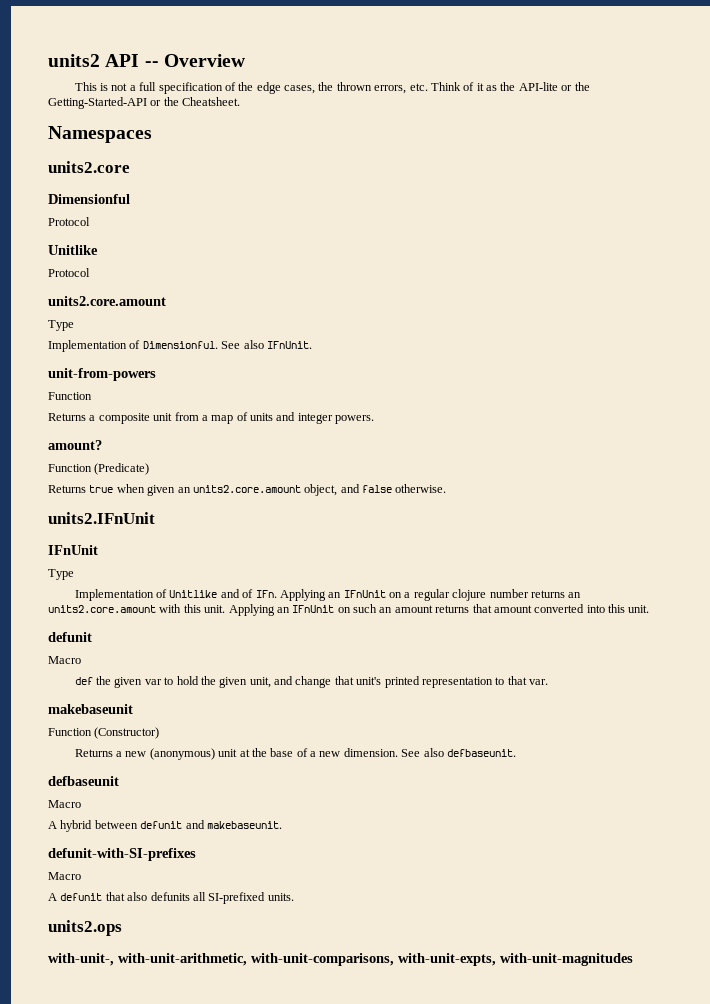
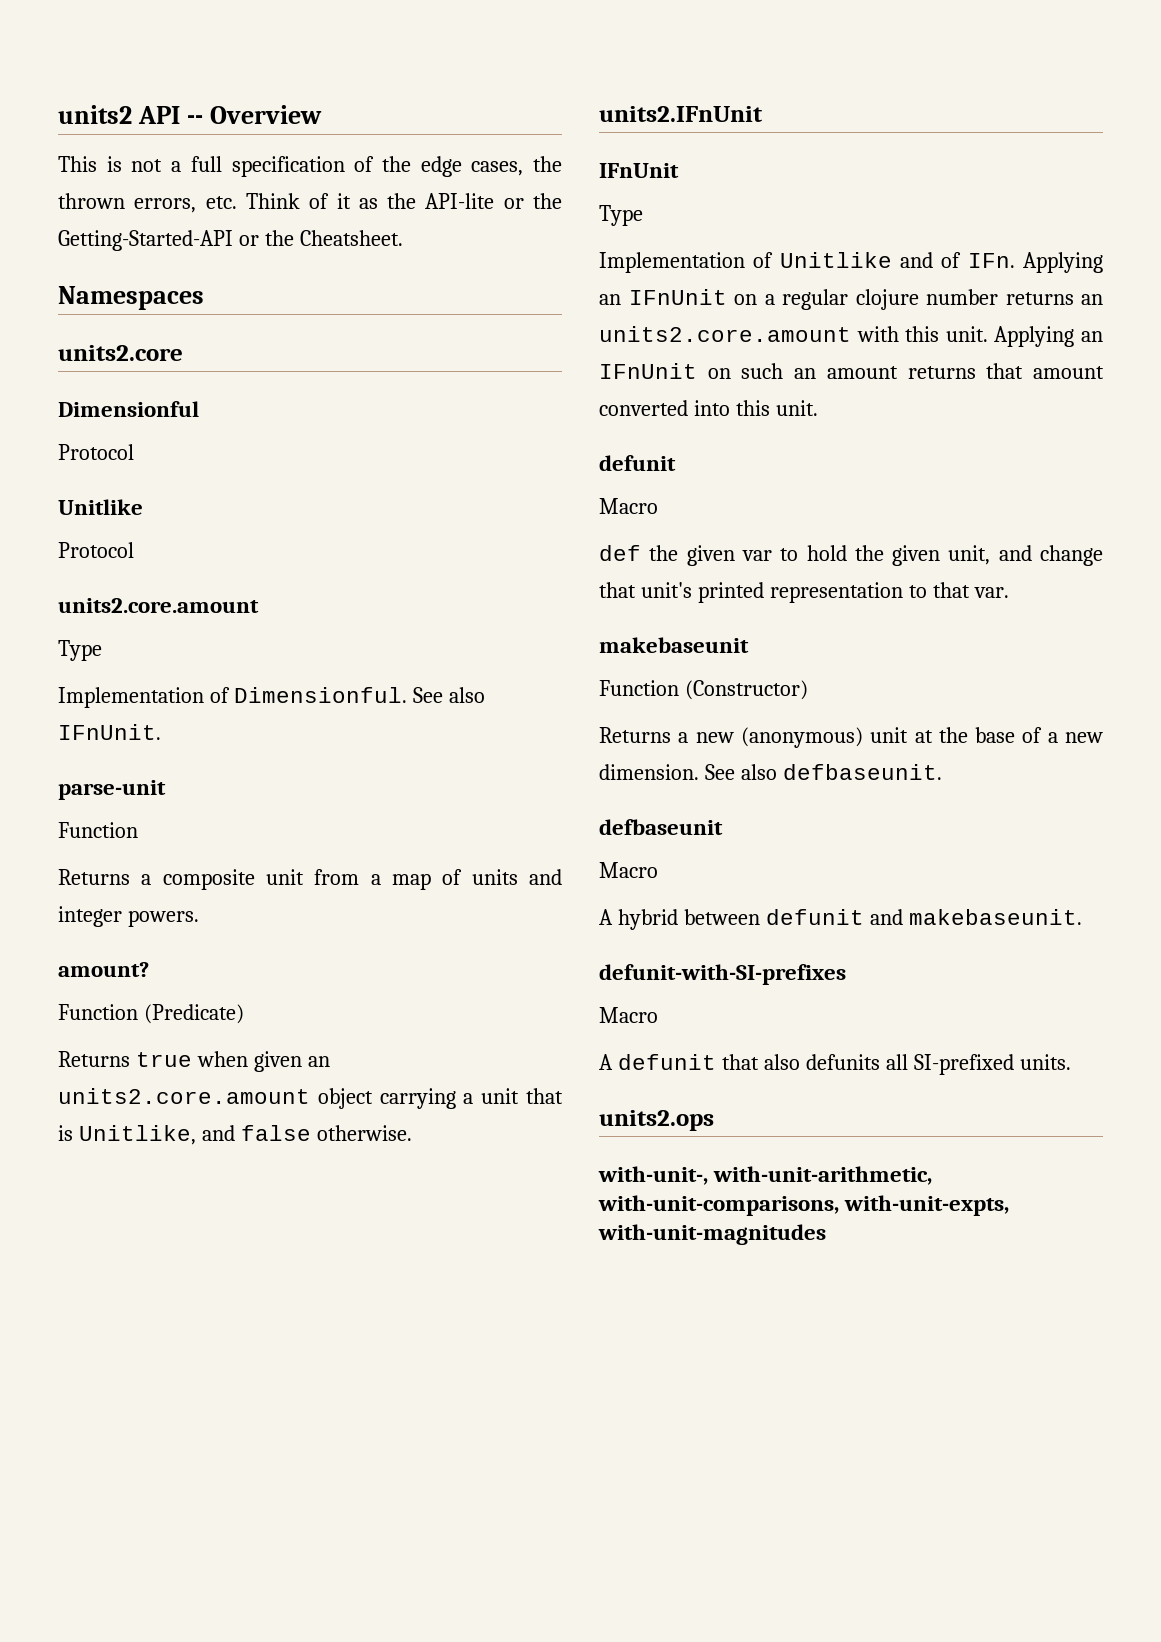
- unit-from-powers
+ parse-unit
- Returns true when given an units2.core.amount object, and false otherwise.
+ Returns true when given an units2.core.amount object carrying a unit that is Unitlike, and false otherwise.

